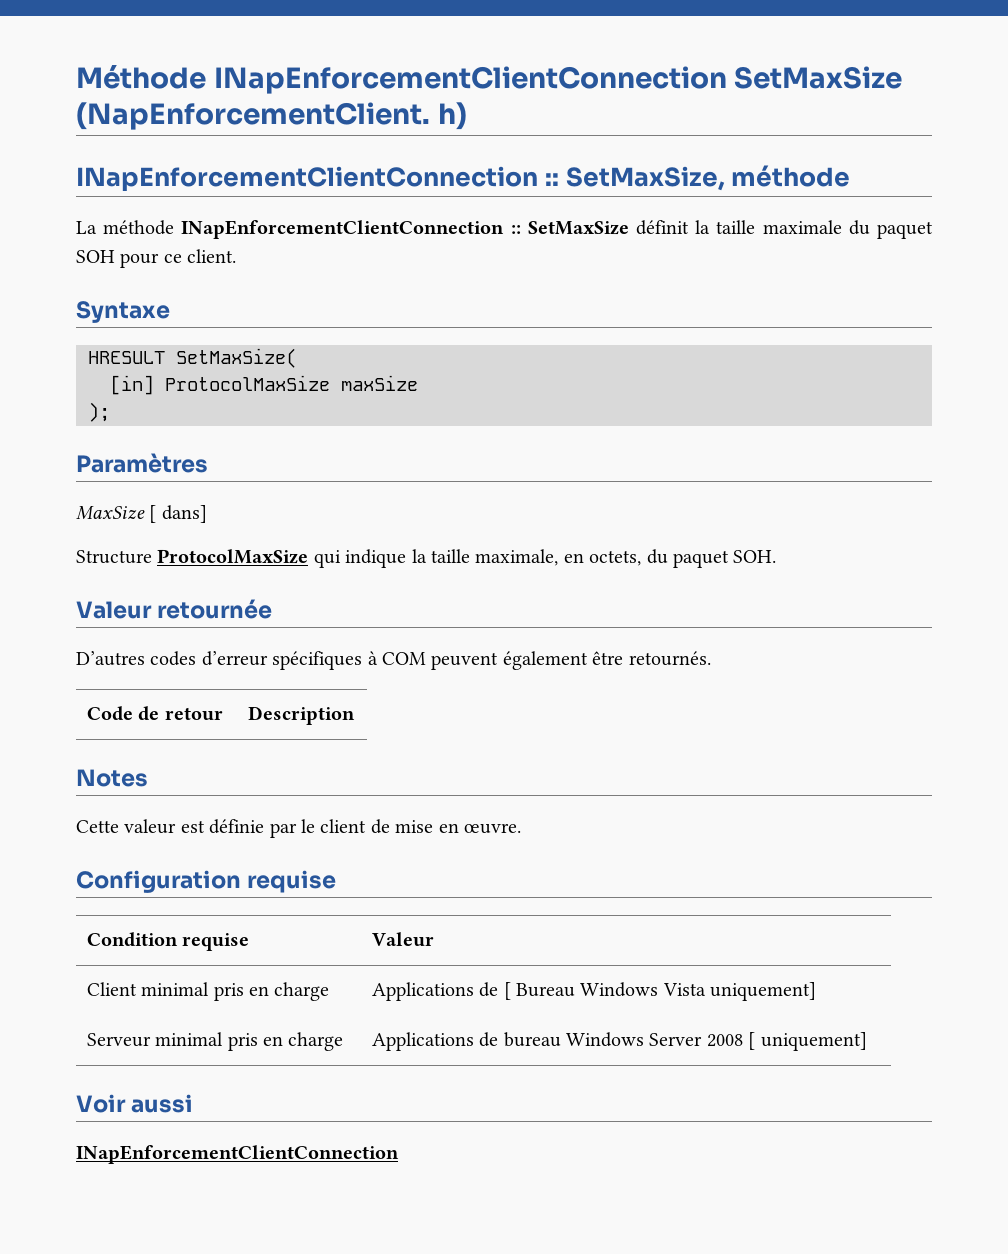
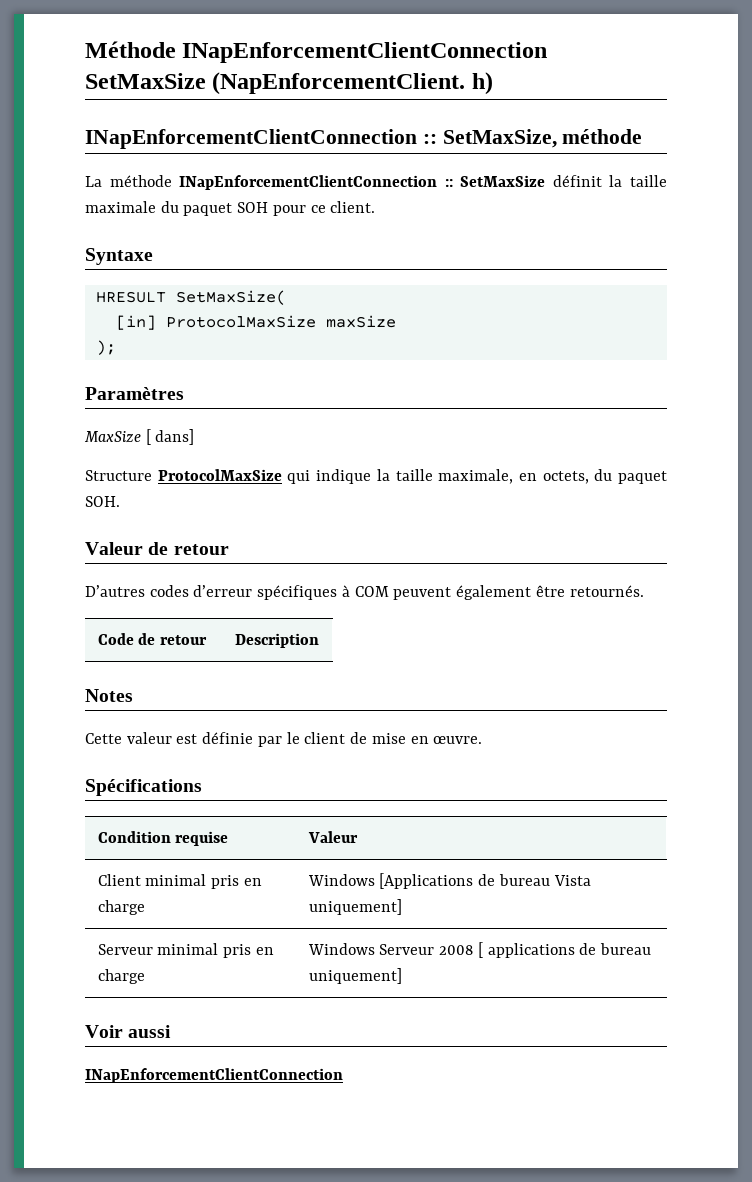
- Valeur retournée
+ Valeur de retour
- Configuration requise
+ Spécifications
- Client minimal pris en charge | Applications de [ Bureau Windows Vista uniquement]
+ Client minimal pris en charge | Windows [Applications de bureau Vista uniquement]
- Serveur minimal pris en charge | Applications de bureau Windows Server 2008 [ uniquement]
+ Serveur minimal pris en charge | Windows Serveur 2008 [ applications de bureau uniquement]

